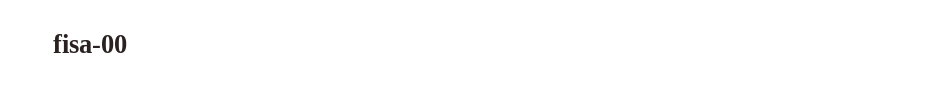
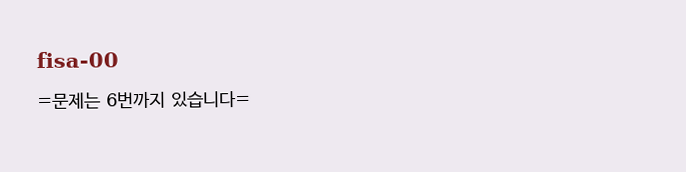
+ =문제는 6번까지 있습니다=

